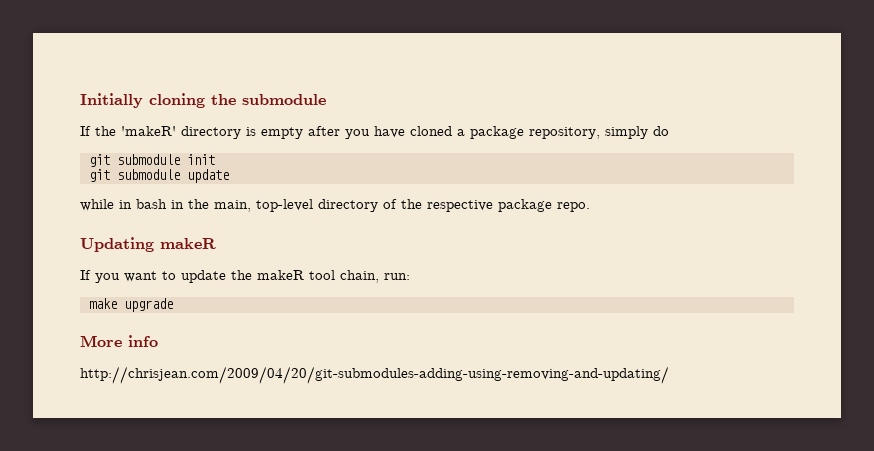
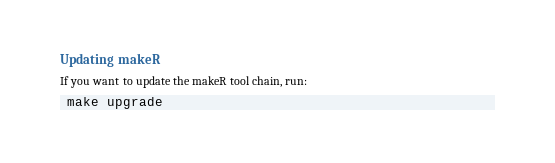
- Initially cloning the submodule
- If the 'makeR' directory is empty after you have cloned a package repository, simply do
- git submodule init
- git submodule update
- while in bash in the main, top-level directory of the respective package repo.
- More info
- http://chrisjean.com/2009/04/20/git-submodules-adding-using-removing-and-updating/

